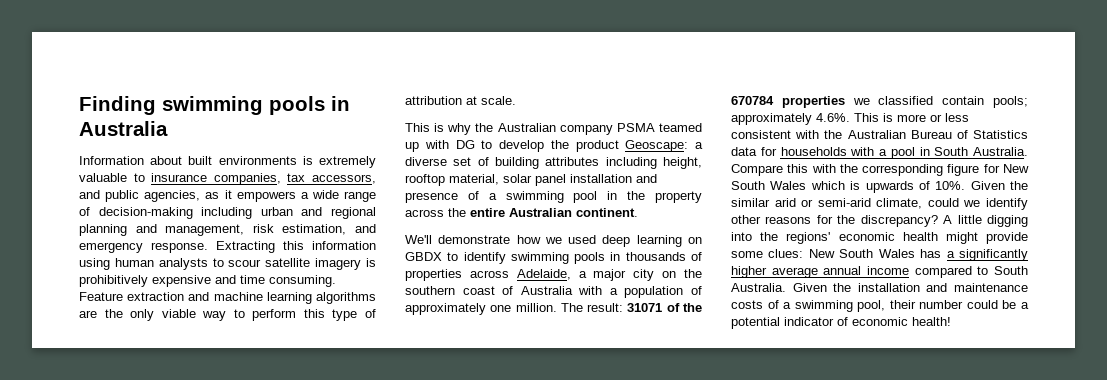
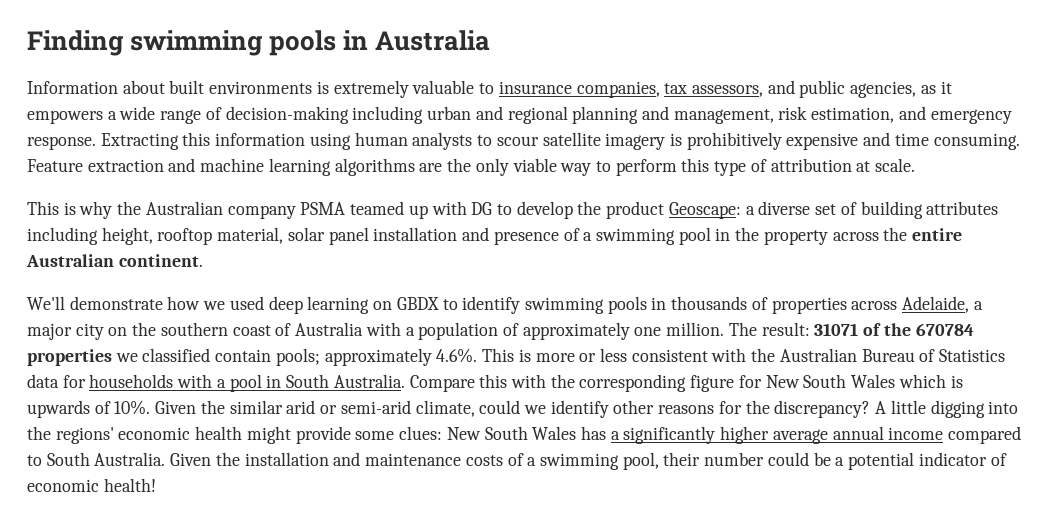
- Information about built environments is extremely valuable to insurance companies, tax accessors, and public agencies, as it empowers a wide range of decision-making including urban and regional planning and management, risk estimation, and emergency response.
+ Information about built environments is extremely valuable to insurance companies, tax assessors, and public agencies, as it empowers a wide range of decision-making including urban and regional planning and management, risk estimation, and emergency response.

